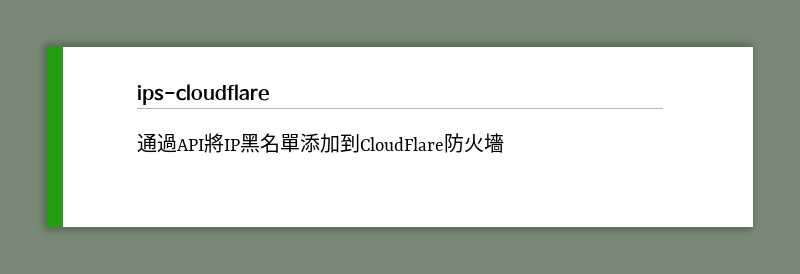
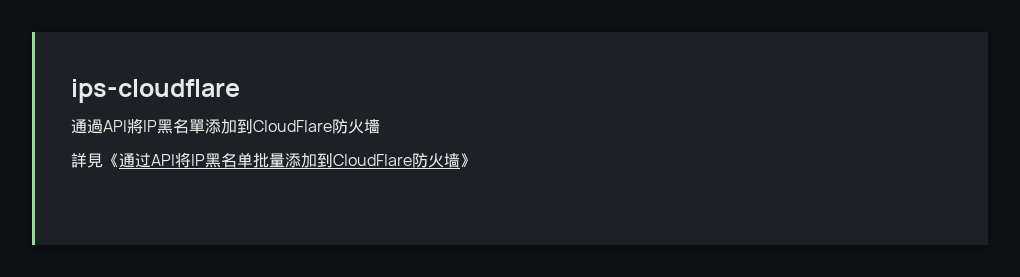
+ 詳見《通过API将IP黑名单批量添加到CloudFlare防火墙》

